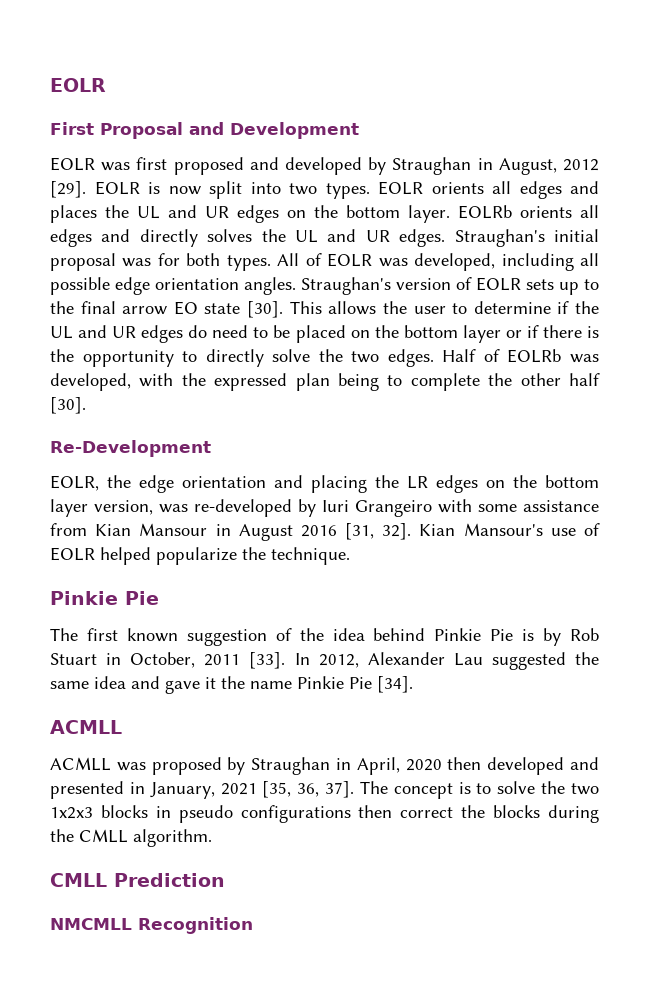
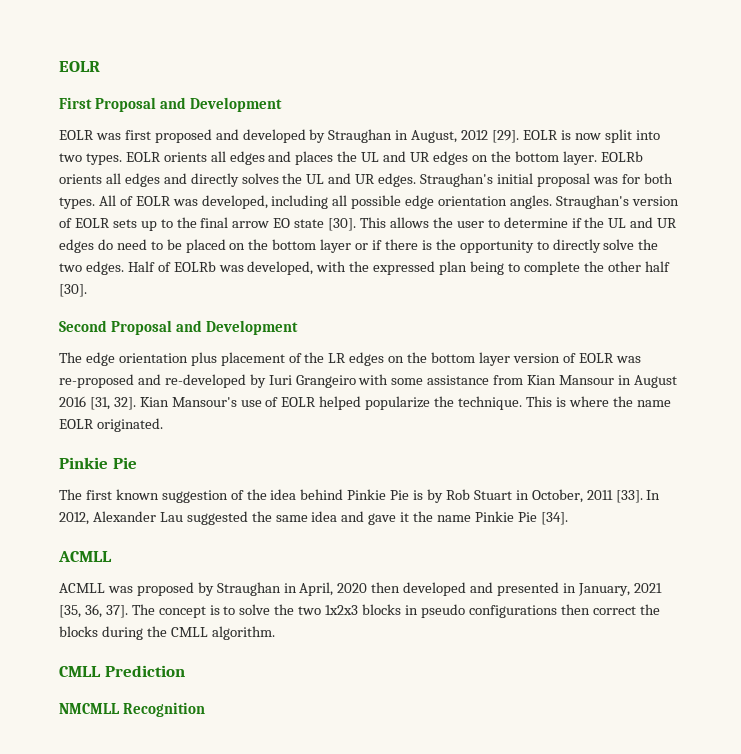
- Re-Development
- EOLR, the edge orientation and placing the LR edges on the bottom layer version, was re-developed by Iuri Grangeiro with some assistance from Kian Mansour in August 2016 [31, 32].
+ Second Proposal and Development
+ The edge orientation plus placement of the LR edges on the bottom layer version of EOLR was re-proposed and re-developed by Iuri Grangeiro with some assistance from Kian Mansour in August 2016 [31, 32].
+ This is where the name EOLR originated.

